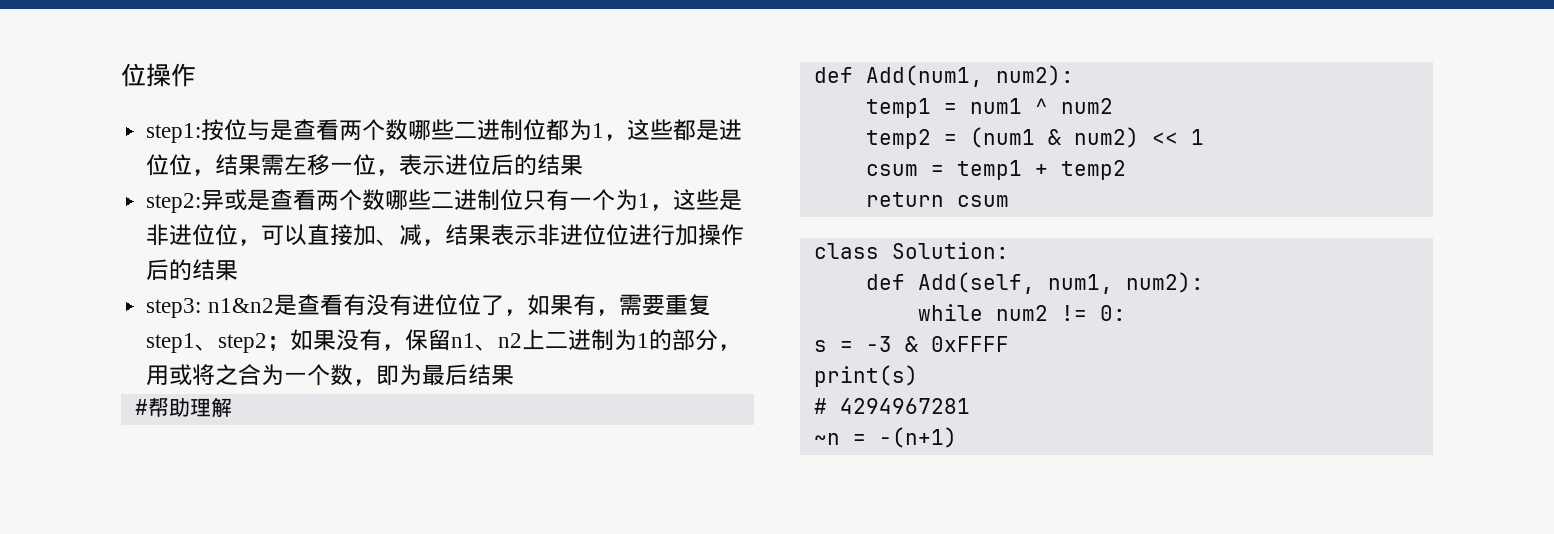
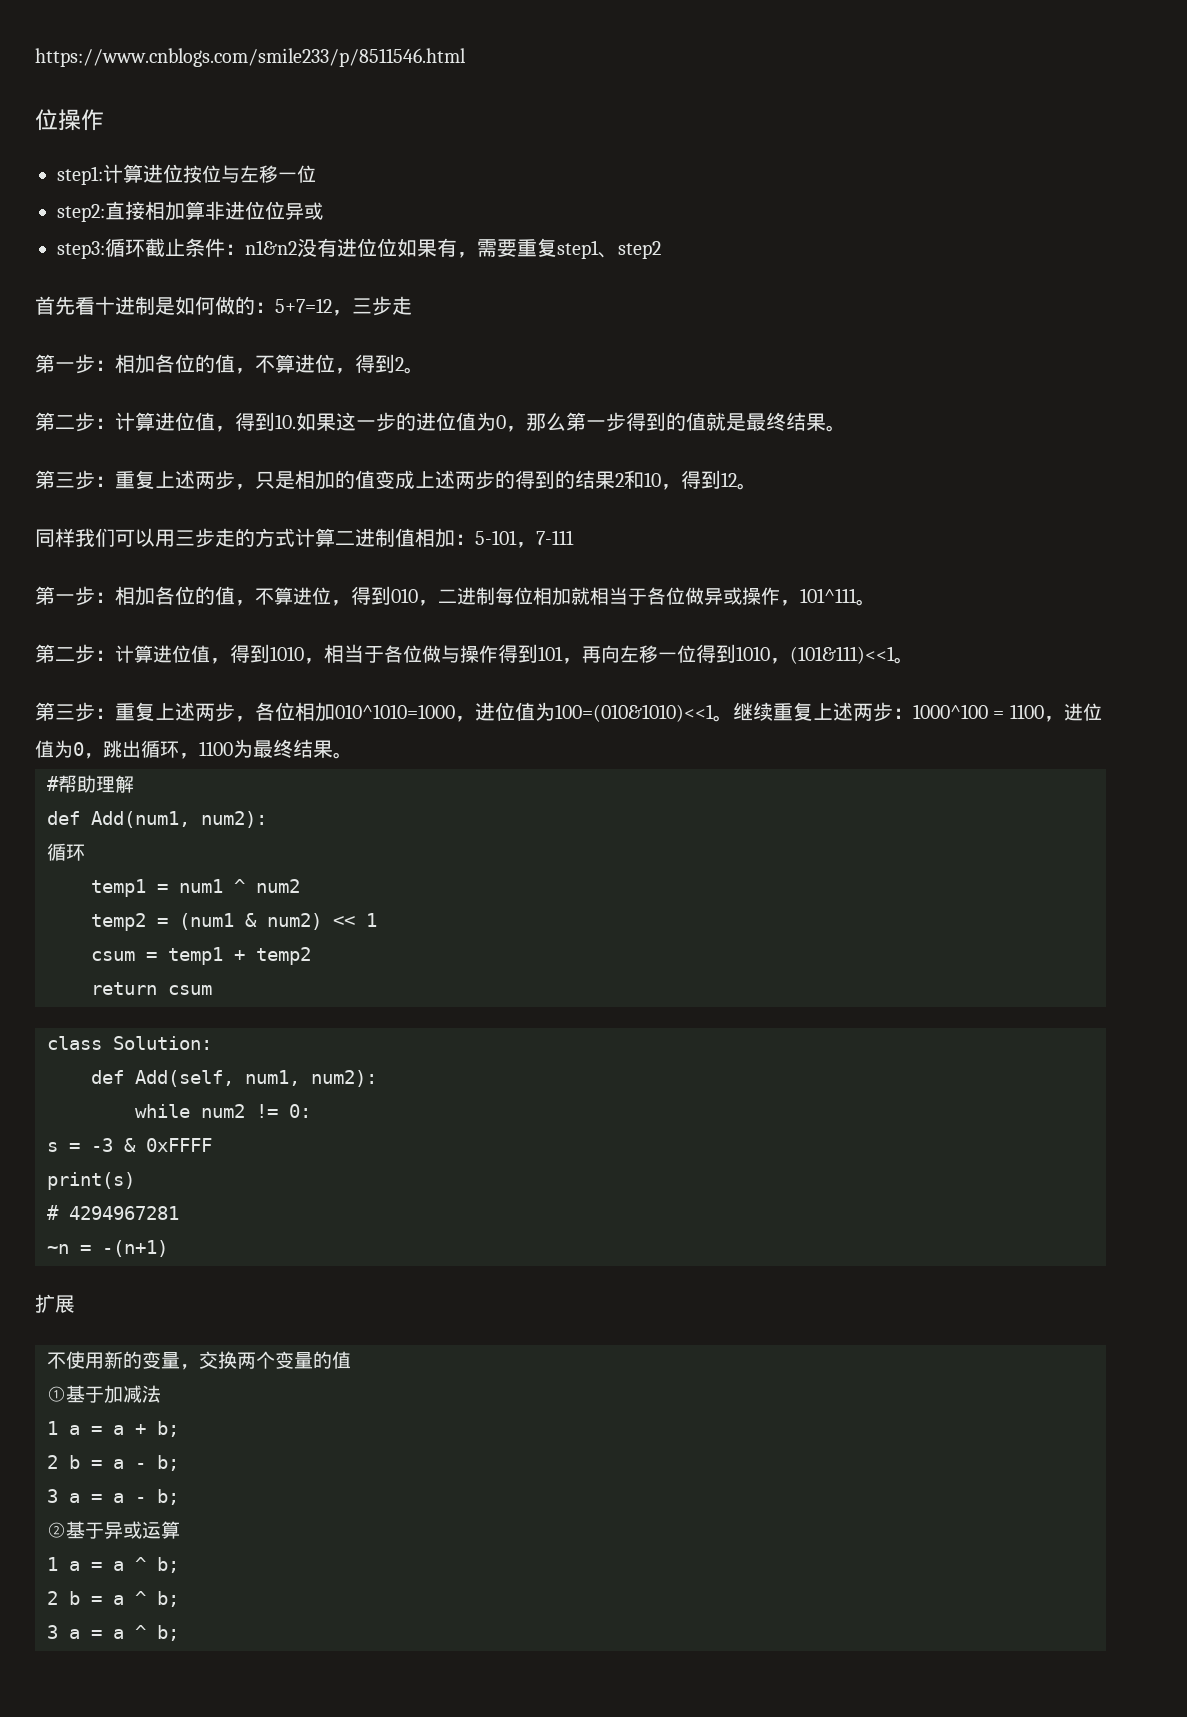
+ https://www.cnblogs.com/smile233/p/8511546.html
- step1:按位与是查看两个数哪些二进制位都为1，这些都是进位位，结果需左移一位，表示进位后的结果
- step2:异或是查看两个数哪些二进制位只有一个为1，这些是非进位位，可以直接加、减，结果表示非进位位进行加操作后的结果
- step3: n1&n2是查看有没有进位位了，如果有，需要重复step1、step2；如果没有，保留n1、n2上二进制为1的部分，用或将之合为一个数，即为最后结果
+ step1:计算进位按位与左移一位
+ step2:直接相加算非进位位异或
+ step3:循环截止条件：n1&n2没有进位位如果有，需要重复step1、step2
+ 首先看十进制是如何做的：5+7=12，三步走
+ 第一步：相加各位的值，不算进位，得到2。
+ 第二步：计算进位值，得到10.如果这一步的进位值为0，那么第一步得到的值就是最终结果。
+ 第三步：重复上述两步，只是相加的值变成上述两步的得到的结果2和10，得到12。
+ 同样我们可以用三步走的方式计算二进制值相加：5-101，7-111
+ 第一步：相加各位的值，不算进位，得到010，二进制每位相加就相当于各位做异或操作，101^111。
+ 第二步：计算进位值，得到1010，相当于各位做与操作得到101，再向左移一位得到1010，(101&111)<<1。
+ 第三步：重复上述两步，各位相加010^1010=1000，进位值为100=(010&1010)<<1。继续重复上述两步：1000^100 = 1100，进位值为0，跳出循环，1100为最终结果。
  def Add(num1, num2):
+ 循环
+ 扩展
+ 不使用新的变量，交换两个变量的值
+ ①基于加减法
+ 1 a = a + b;
+ 2 b = a - b;
+ 3 a = a - b;
+ ②基于异或运算
+ 1 a = a ^ b;
+ 2 b = a ^ b;
+ 3 a = a ^ b;

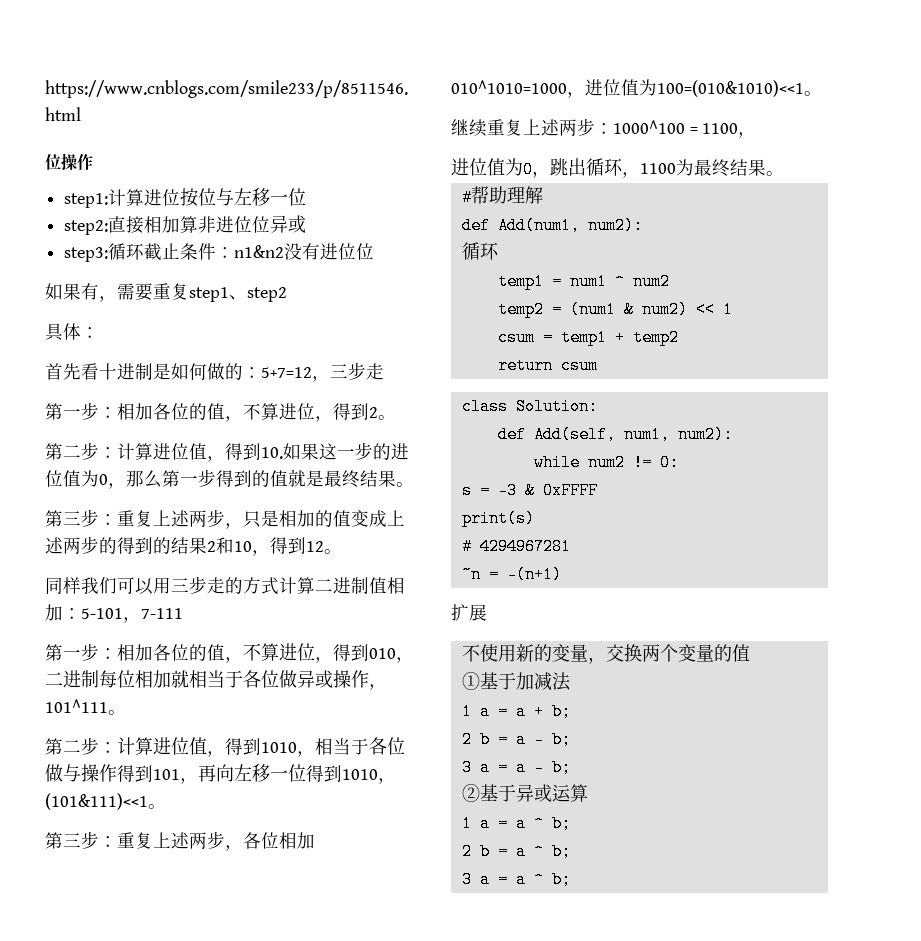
- step3:循环截止条件：n1&n2没有进位位如果有，需要重复step1、step2
+ step3:循环截止条件：n1&n2没有进位位
+ 如果有，需要重复step1、step2
+ 具体：
- 第三步：重复上述两步，各位相加010^1010=1000，进位值为100=(010&1010)<<1。继续重复上述两步：1000^100 = 1100，进位值为0，跳出循环，1100为最终结果。
+ 第三步：重复上述两步，各位相加010^1010=1000，进位值为100=(010&1010)<<1。
+ 继续重复上述两步：1000^100 = 1100，
+ 进位值为0，跳出循环，1100为最终结果。

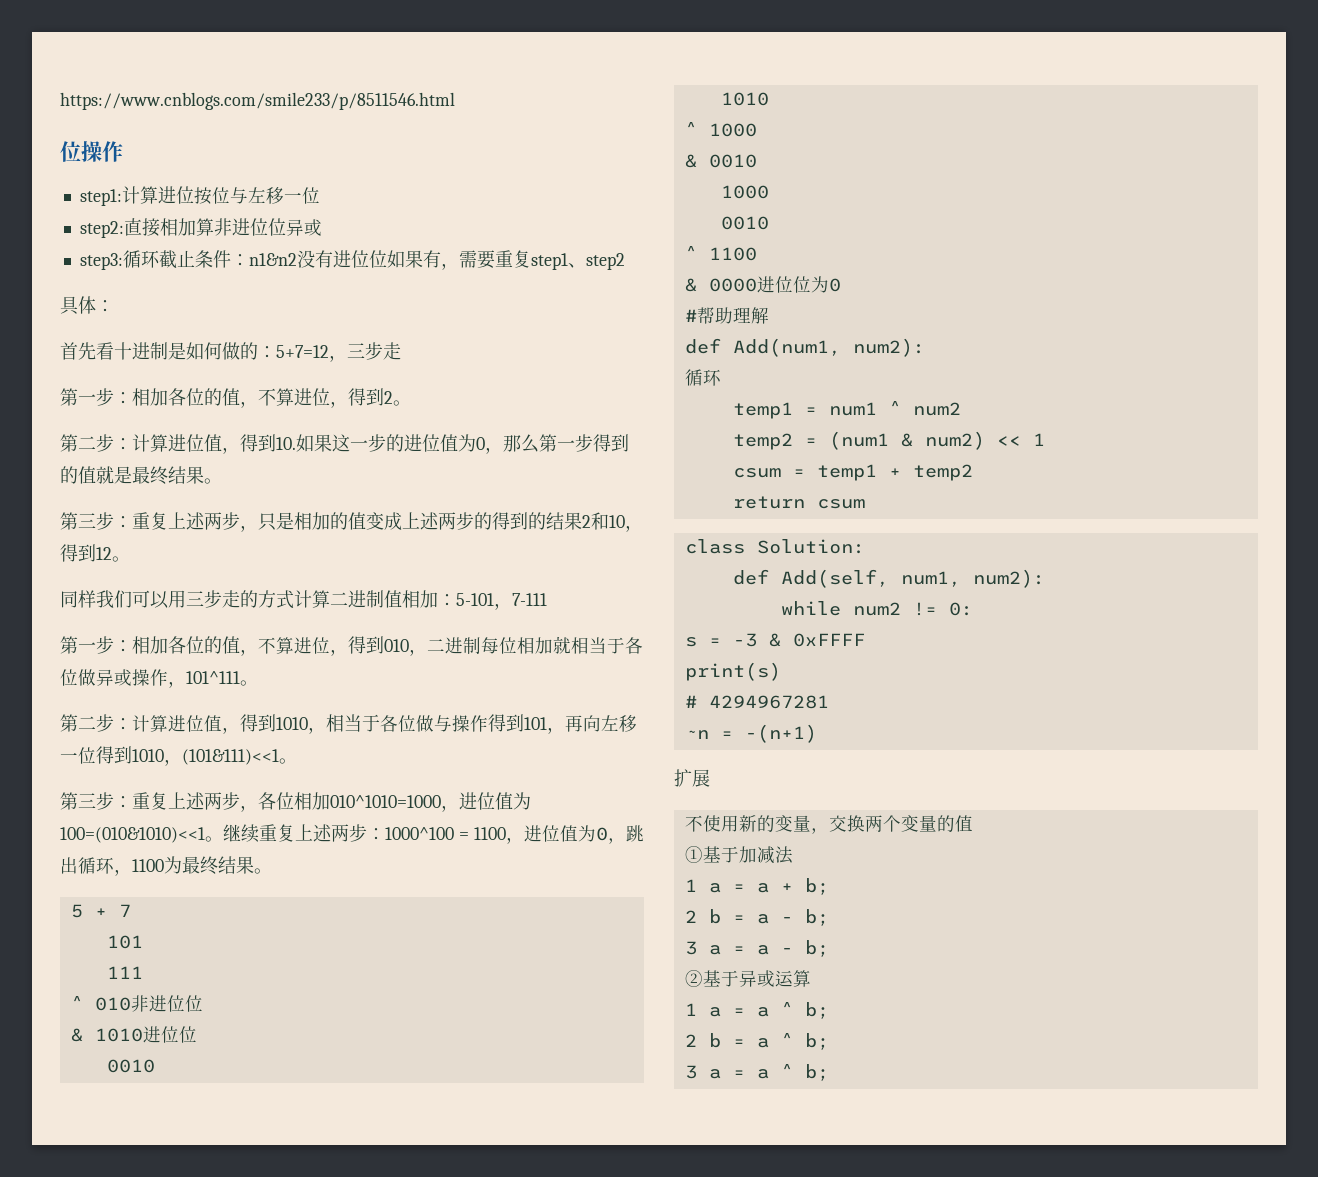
- step3:循环截止条件：n1&n2没有进位位
- 如果有，需要重复step1、step2
+ step3:循环截止条件：n1&n2没有进位位如果有，需要重复step1、step2
- 第三步：重复上述两步，各位相加010^1010=1000，进位值为100=(010&1010)<<1。
- 继续重复上述两步：1000^100 = 1100，
- 进位值为0，跳出循环，1100为最终结果。
+ 第三步：重复上述两步，各位相加010^1010=1000，进位值为100=(010&1010)<<1。继续重复上述两步：1000^100 = 1100，进位值为0，跳出循环，1100为最终结果。
+ 5 + 7
+ 101
+ 111
+ ^ 010非进位位
+ & 1010进位位
+ 0010
+ 1010
+ ^ 1000
+ & 0010
+ 1000
+ 0010
+ ^ 1100
+ & 0000进位位为0

